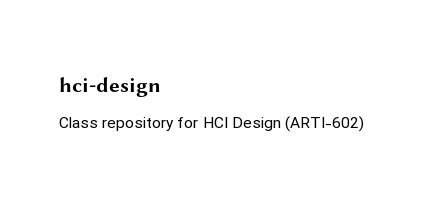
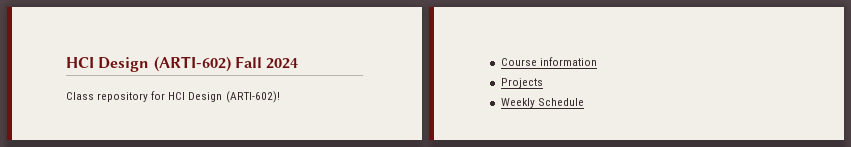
- hci-design
+ HCI Design (ARTI-602) Fall 2024
- Class repository for HCI Design (ARTI-602)
+ Class repository for HCI Design (ARTI-602)!
+ Course information
+ Projects
+ Weekly Schedule

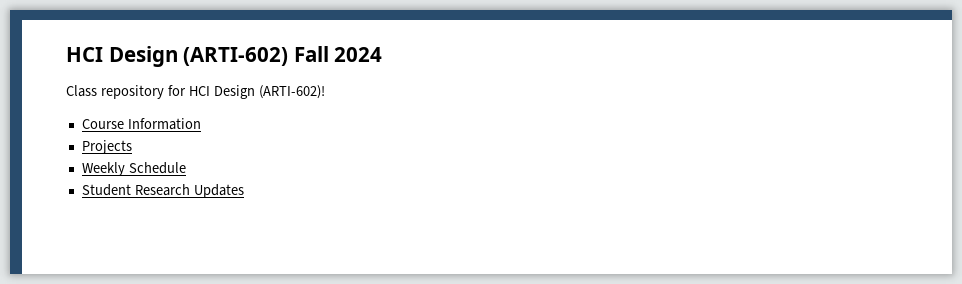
- Course information
+ Course Information
+ Student Research Updates

